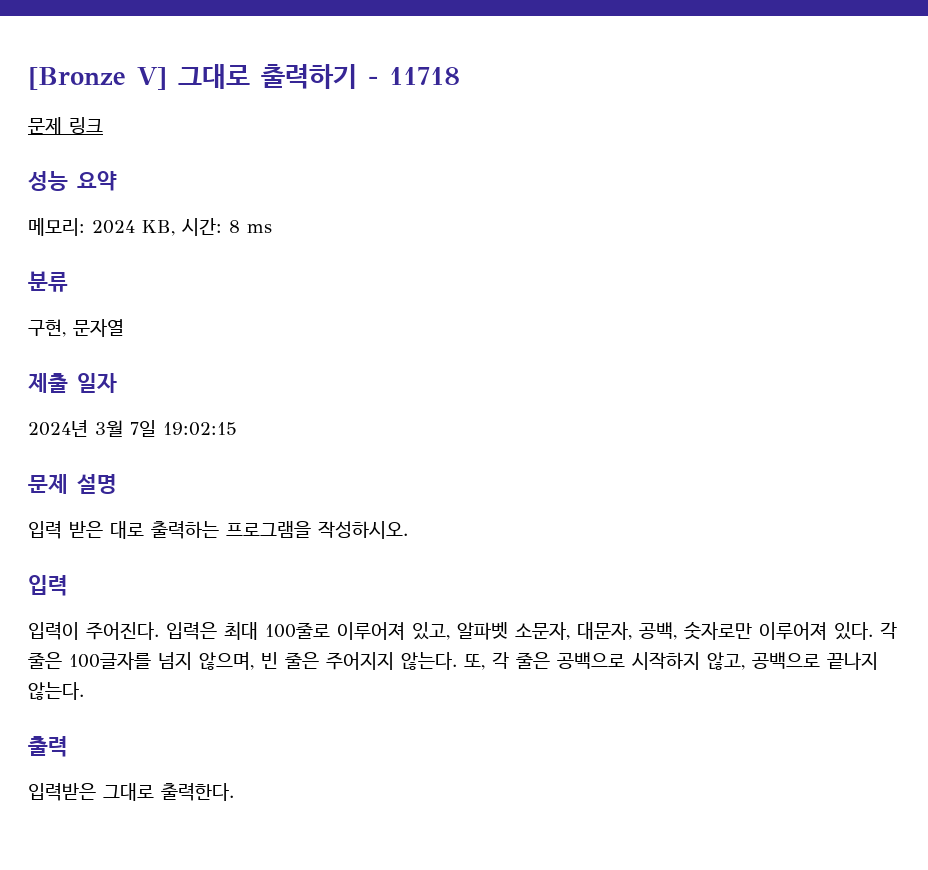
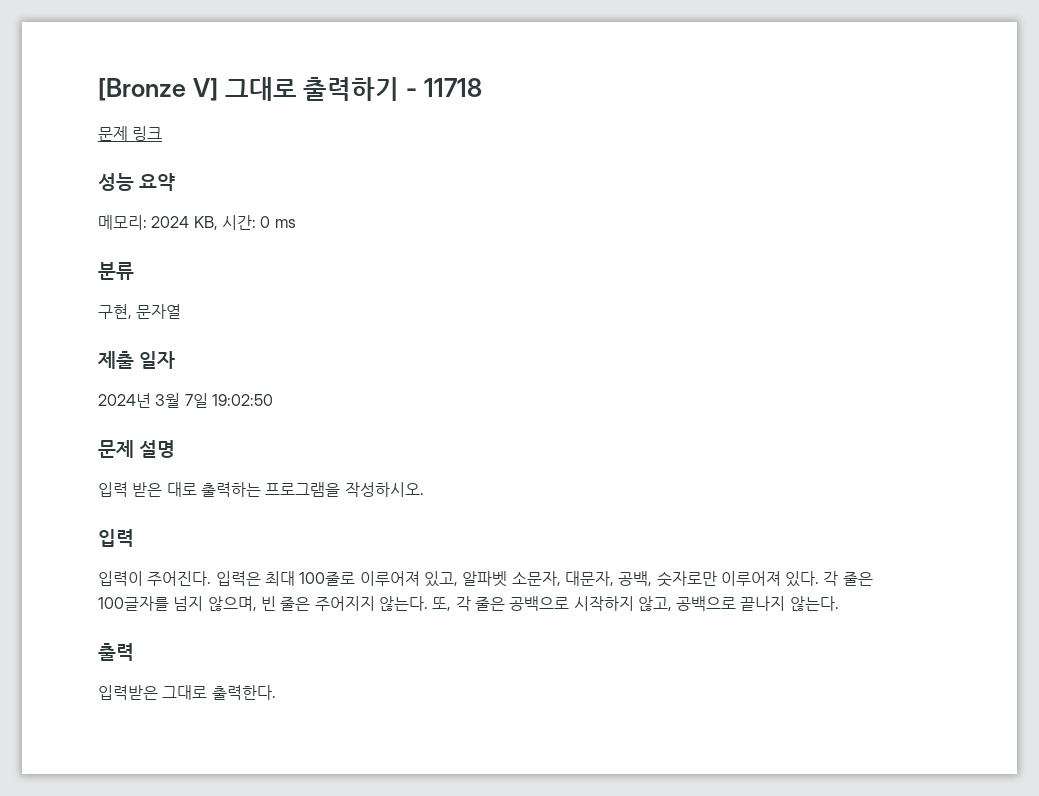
- 메모리: 2024 KB, 시간: 8 ms
+ 메모리: 2024 KB, 시간: 0 ms
- 2024년 3월 7일 19:02:15
+ 2024년 3월 7일 19:02:50

